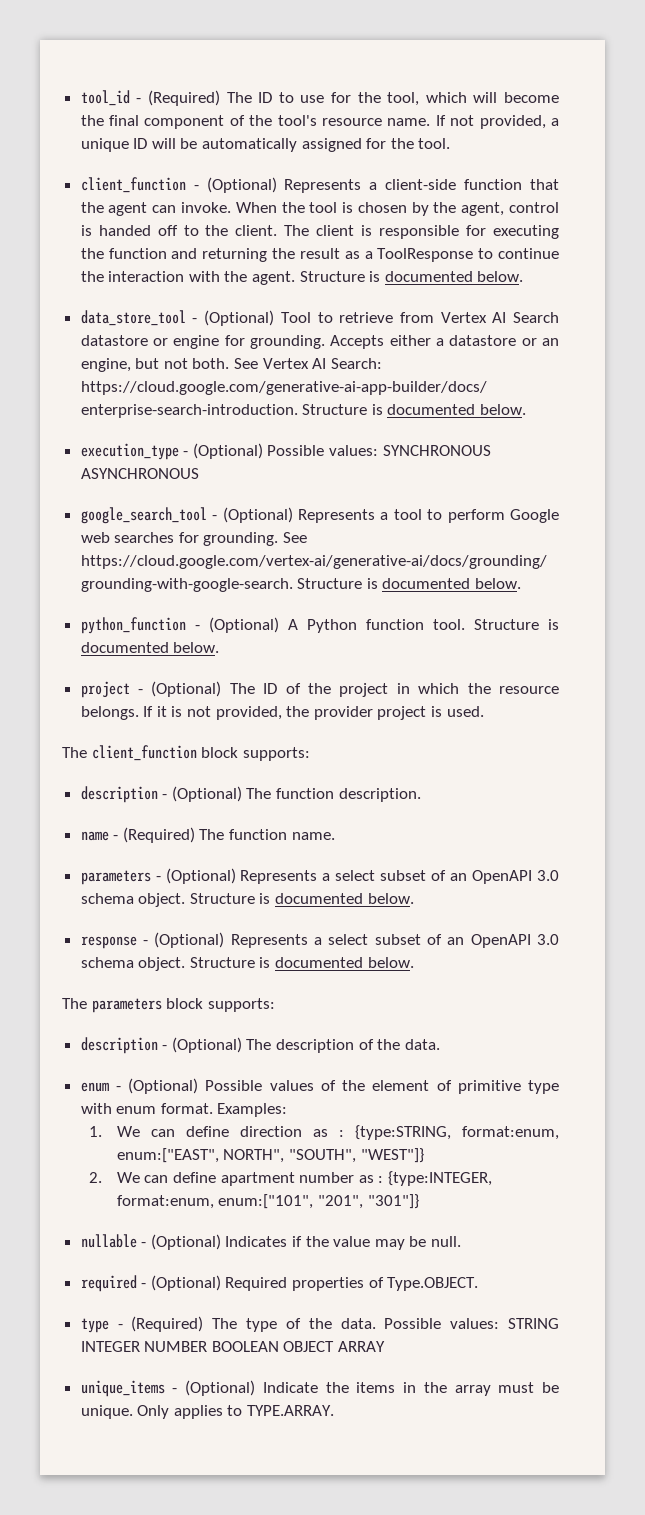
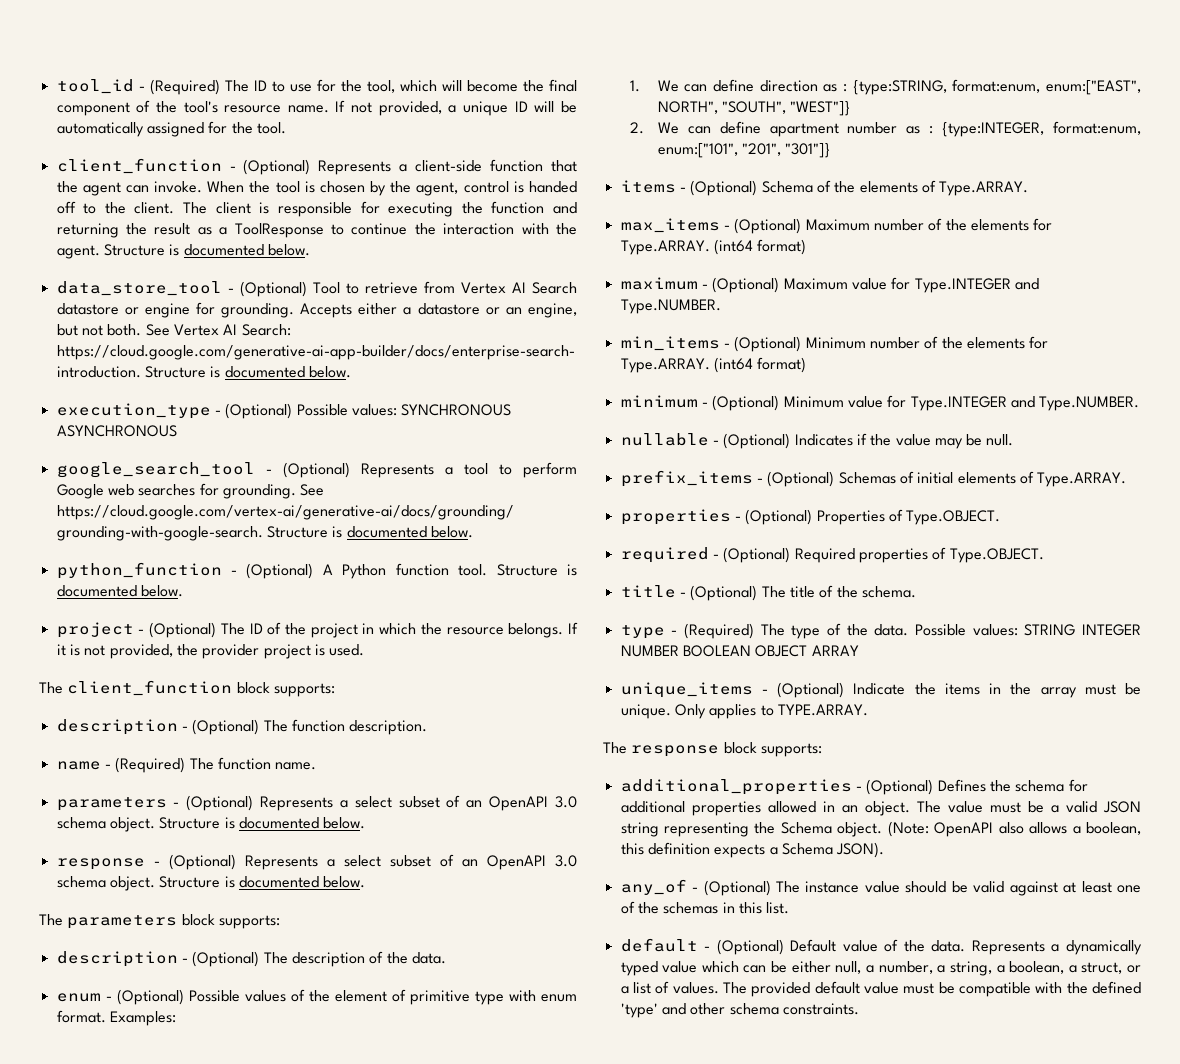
+ items - (Optional) Schema of the elements of Type.ARRAY.
+ max_items - (Optional) Maximum number of the elements for Type.ARRAY. (int64 format)
+ maximum - (Optional) Maximum value for Type.INTEGER and Type.NUMBER.
+ min_items - (Optional) Minimum number of the elements for Type.ARRAY. (int64 format)
+ minimum - (Optional) Minimum value for Type.INTEGER and Type.NUMBER.
+ prefix_items - (Optional) Schemas of initial elements of Type.ARRAY.
+ properties - (Optional) Properties of Type.OBJECT.
+ title - (Optional) The title of the schema.
+ The response block supports:
+ additional_properties - (Optional) Defines the schema for additional properties allowed in an object. The value must be a valid JSON string representing the Schema object. (Note: OpenAPI also allows a boolean, this definition expects a Schema JSON).
+ any_of - (Optional) The instance value should be valid against at least one of the schemas in this list.
+ default - (Optional) Default value of the data. Represents a dynamically typed value which can be either null, a number, a string, a boolean, a struct, or a list of values. The provided default value must be compatible with the defined 'type' and other schema constraints.

